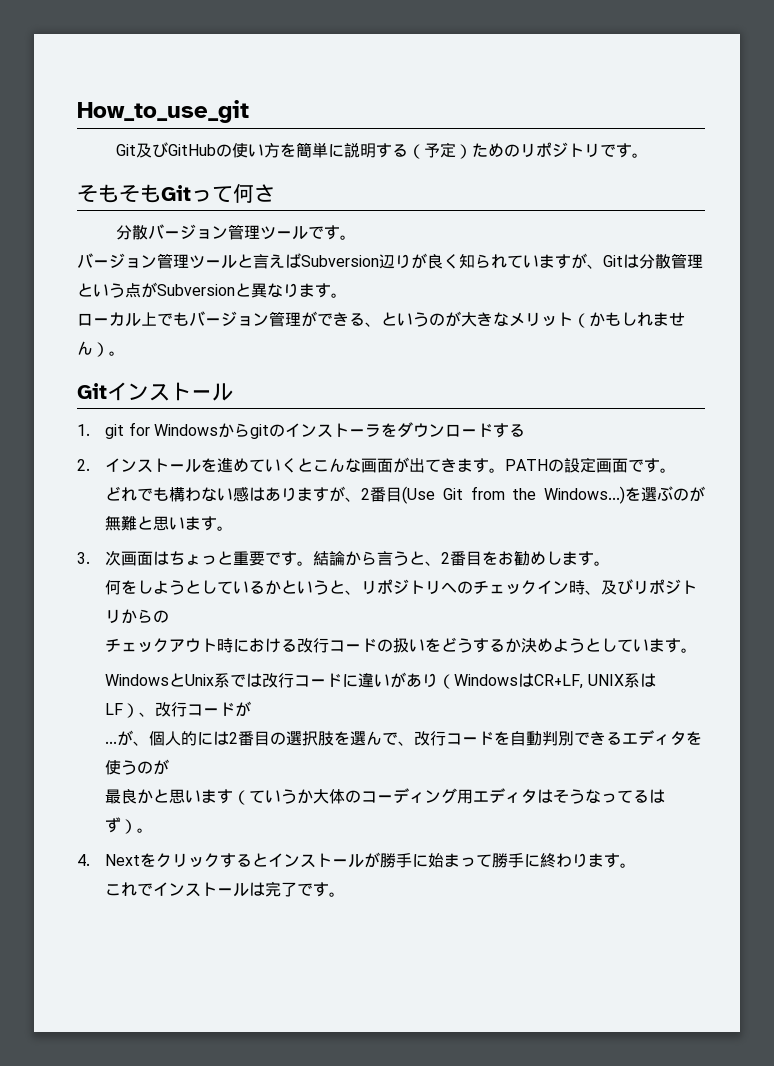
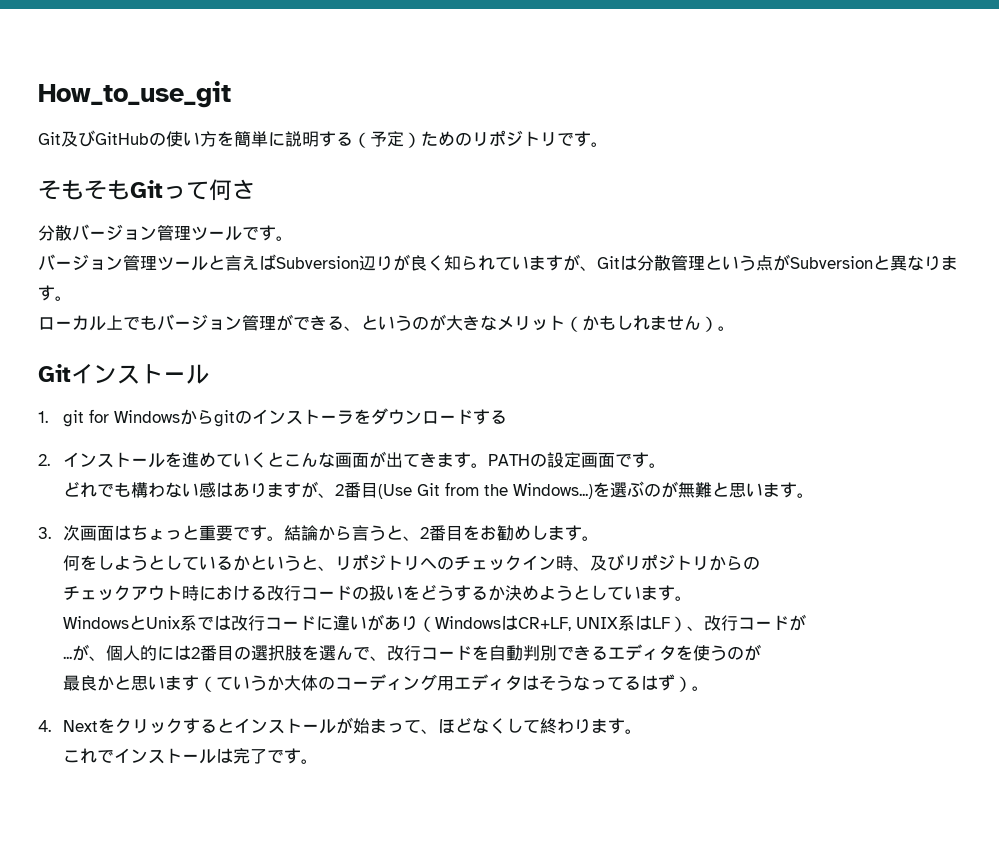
- 4. Nextをクリックするとインストールが勝手に始まって勝手に終わります。
+ 4. Nextをクリックするとインストールが始まって、ほどなくして終わります。

